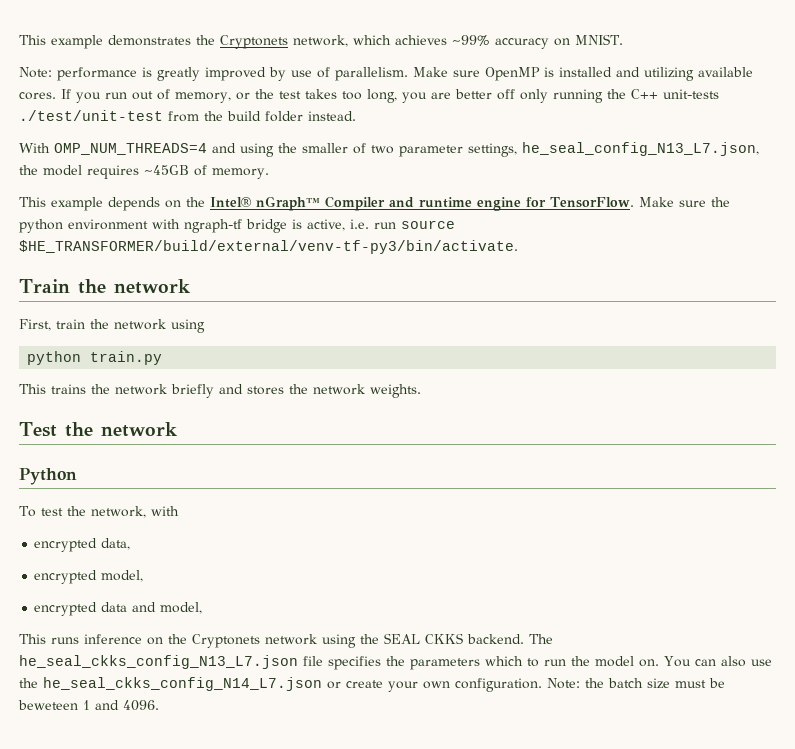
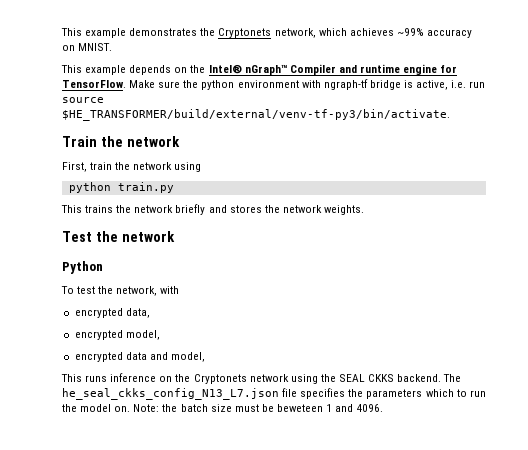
- Note: performance is greatly improved by use of parallelism. Make sure OpenMP is installed and utilizing available cores. If you run out of memory, or the test takes too long, you are better off only running the C++ unit-tests ./test/unit-test from the build folder instead.
- With OMP_NUM_THREADS=4 and using the smaller of two parameter settings, he_seal_config_N13_L7.json, the model requires ~45GB of memory.
- You can also use the he_seal_ckks_config_N14_L7.json or create your own configuration.

